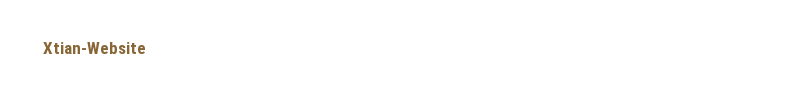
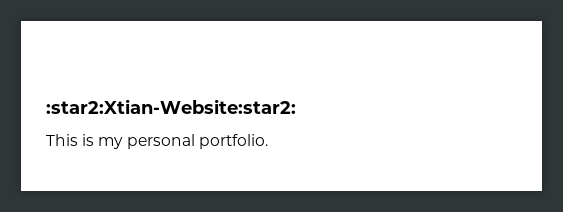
- Xtian-Website
+ :star2:Xtian-Website:star2:
+ This is my personal portfolio.

